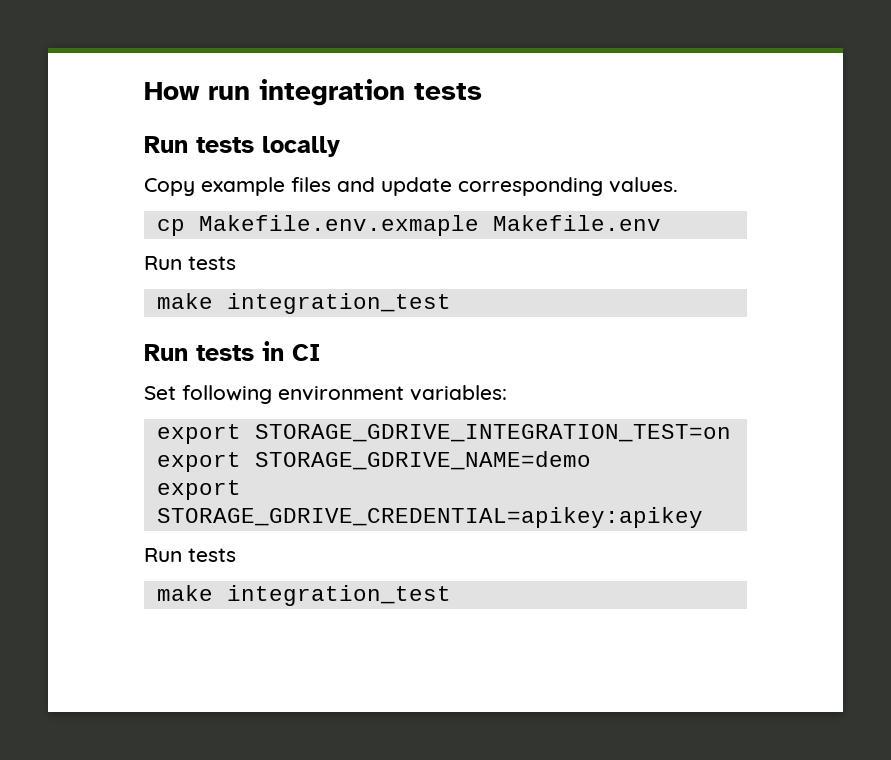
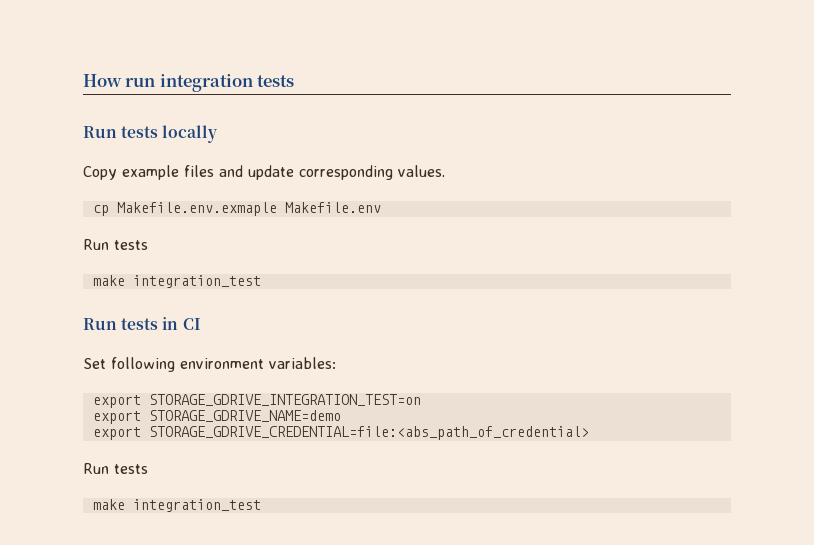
- export STORAGE_GDRIVE_CREDENTIAL=apikey:apikey
+ export STORAGE_GDRIVE_CREDENTIAL=file:<abs_path_of_credential>

